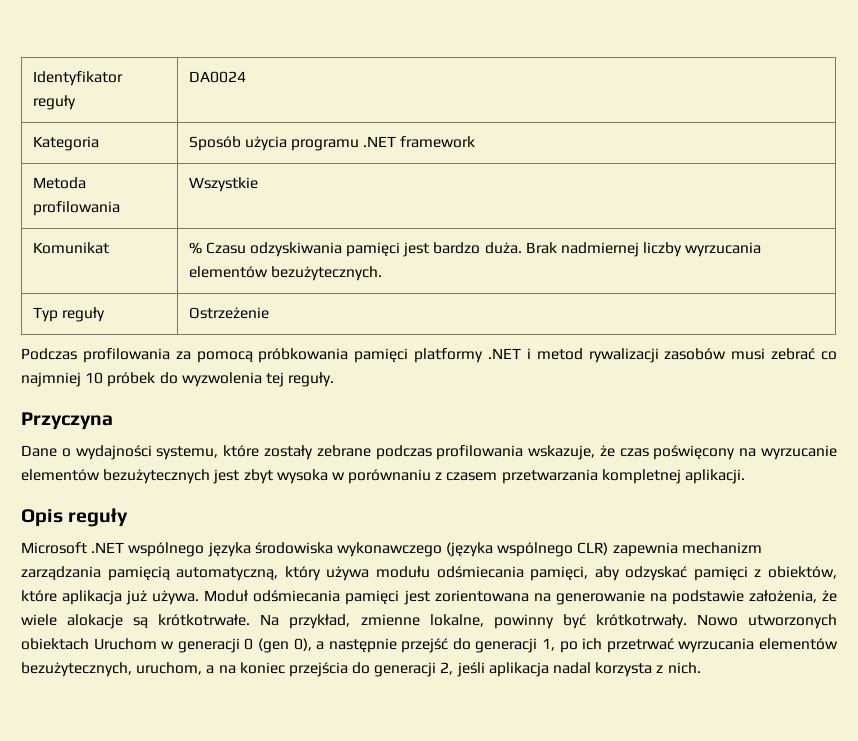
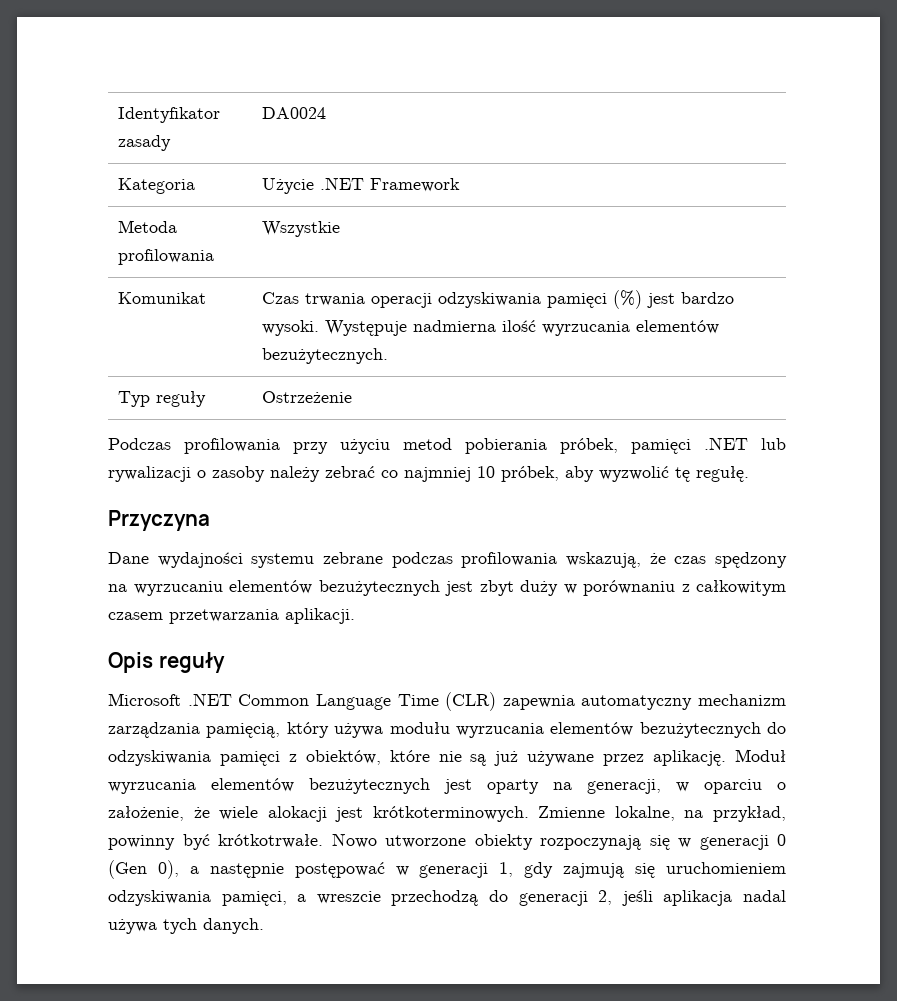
- Identyfikator reguły | DA0024
+ Identyfikator zasady | DA0024
- Kategoria | Sposób użycia programu .NET framework
+ Kategoria | Użycie .NET Framework
- Komunikat | % Czasu odzyskiwania pamięci jest bardzo duża. Brak nadmiernej liczby wyrzucania elementów bezużytecznych.
+ Komunikat | Czas trwania operacji odzyskiwania pamięci (%) jest bardzo wysoki. Występuje nadmierna ilość wyrzucania elementów bezużytecznych.
- Podczas profilowania za pomocą próbkowania pamięci platformy .NET i metod rywalizacji zasobów musi zebrać co najmniej 10 próbek do wyzwolenia tej reguły.
+ Podczas profilowania przy użyciu metod pobierania próbek, pamięci .NET lub rywalizacji o zasoby należy zebrać co najmniej 10 próbek, aby wyzwolić tę regułę.
  Przyczyna
- Dane o wydajności systemu, które zostały zebrane podczas profilowania wskazuje, że czas poświęcony na wyrzucanie elementów bezużytecznych jest zbyt wysoka w porównaniu z czasem przetwarzania kompletnej aplikacji.
+ Dane wydajności systemu zebrane podczas profilowania wskazują, że czas spędzony na wyrzucaniu elementów bezużytecznych jest zbyt duży w porównaniu z całkowitym czasem przetwarzania aplikacji.
- Microsoft .NET wspólnego języka środowiska wykonawczego (języka wspólnego CLR) zapewnia mechanizm zarządzania pamięcią automatyczną, który używa modułu odśmiecania pamięci, aby odzyskać pamięci z obiektów, które aplikacja już używa. Moduł odśmiecania pamięci jest zorientowana na generowanie na podstawie założenia, że wiele alokacje są krótkotrwałe. Na przykład, zmienne lokalne, powinny być krótkotrwały. Nowo utworzonych obiektach Uruchom w generacji 0 (gen 0), a następnie przejść do generacji 1, po ich przetrwać wyrzucania elementów bezużytecznych, uruchom, a na koniec przejścia do generacji 2, jeśli aplikacja nadal korzysta z nich.
+ Microsoft .NET Common Language Time (CLR) zapewnia automatyczny mechanizm zarządzania pamięcią, który używa modułu wyrzucania elementów bezużytecznych do odzyskiwania pamięci z obiektów, które nie są już używane przez aplikację. Moduł wyrzucania elementów bezużytecznych jest oparty na generacji, w oparciu o założenie, że wiele alokacji jest krótkoterminowych. Zmienne lokalne, na przykład, powinny być krótkotrwałe. Nowo utworzone obiekty rozpoczynają się w generacji 0 (Gen 0), a następnie postępować w generacji 1, gdy zajmują się uruchomieniem odzyskiwania pamięci, a wreszcie przechodzą do generacji 2, jeśli aplikacja nadal używa tych danych.

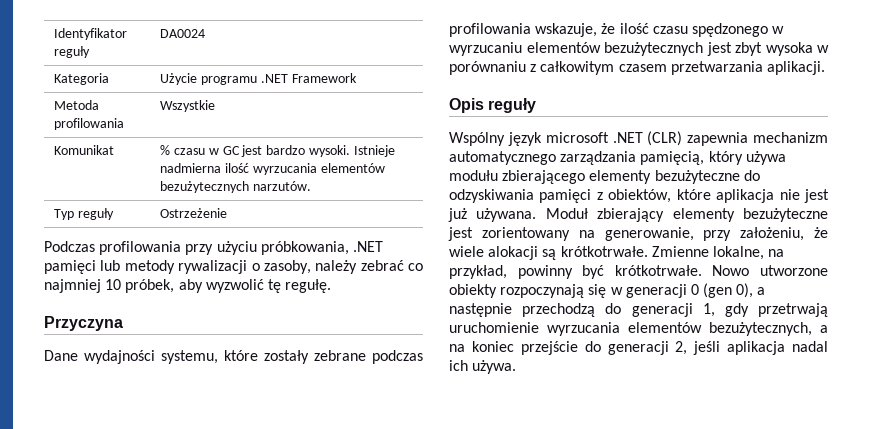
- Identyfikator zasady | DA0024
+ Identyfikator reguły | DA0024
- Kategoria | Użycie .NET Framework
+ Kategoria | Użycie programu .NET Framework
- Komunikat | Czas trwania operacji odzyskiwania pamięci (%) jest bardzo wysoki. Występuje nadmierna ilość wyrzucania elementów bezużytecznych.
+ Komunikat | % czasu w GC jest bardzo wysoki. Istnieje nadmierna ilość wyrzucania elementów bezużytecznych narzutów.
- Podczas profilowania przy użyciu metod pobierania próbek, pamięci .NET lub rywalizacji o zasoby należy zebrać co najmniej 10 próbek, aby wyzwolić tę regułę.
+ Podczas profilowania przy użyciu próbkowania, .NET pamięci lub metody rywalizacji o zasoby, należy zebrać co najmniej 10 próbek, aby wyzwolić tę regułę.
- Dane wydajności systemu zebrane podczas profilowania wskazują, że czas spędzony na wyrzucaniu elementów bezużytecznych jest zbyt duży w porównaniu z całkowitym czasem przetwarzania aplikacji.
+ Dane wydajności systemu, które zostały zebrane podczas profilowania wskazuje, że ilość czasu spędzonego w wyrzucaniu elementów bezużytecznych jest zbyt wysoka w porównaniu z całkowitym czasem przetwarzania aplikacji.
- Microsoft .NET Common Language Time (CLR) zapewnia automatyczny mechanizm zarządzania pamięcią, który używa modułu wyrzucania elementów bezużytecznych do odzyskiwania pamięci z obiektów, które nie są już używane przez aplikację. Moduł wyrzucania elementów bezużytecznych jest oparty na generacji, w oparciu o założenie, że wiele alokacji jest krótkoterminowych.
+ Wspólny język microsoft .NET (CLR) zapewnia mechanizm automatycznego zarządzania pamięcią, który używa modułu zbierającego elementy bezużyteczne do odzyskiwania pamięci z obiektów, które aplikacja nie jest już używana. Moduł zbierający elementy bezużyteczne jest zorientowany na generowanie, przy założeniu, że wiele alokacji są krótkotrwałe.
- Nowo utworzone obiekty rozpoczynają się w generacji 0 (Gen 0), a następnie postępować w generacji 1, gdy zajmują się uruchomieniem odzyskiwania pamięci, a wreszcie przechodzą do generacji 2, jeśli aplikacja nadal używa tych danych.
+ Nowo utworzone obiekty rozpoczynają się w generacji 0 (gen 0), a następnie przechodzą do generacji 1, gdy przetrwają uruchomienie wyrzucania elementów bezużytecznych, a na koniec przejście do generacji 2, jeśli aplikacja nadal ich używa.

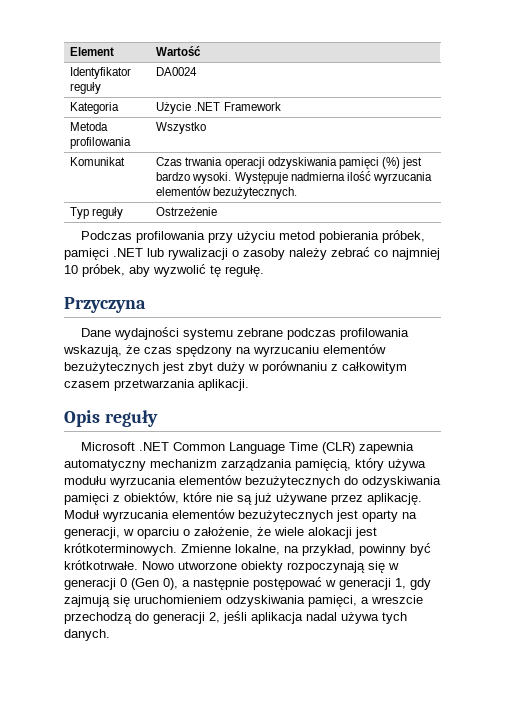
+ Element | Wartość
- Kategoria | Użycie programu .NET Framework
+ Kategoria | Użycie .NET Framework
- Metoda profilowania | Wszystkie
+ Metoda profilowania | Wszystko
- Komunikat | % czasu w GC jest bardzo wysoki. Istnieje nadmierna ilość wyrzucania elementów bezużytecznych narzutów.
+ Komunikat | Czas trwania operacji odzyskiwania pamięci (%) jest bardzo wysoki. Występuje nadmierna ilość wyrzucania elementów bezużytecznych.
- Podczas profilowania przy użyciu próbkowania, .NET pamięci lub metody rywalizacji o zasoby, należy zebrać co najmniej 10 próbek, aby wyzwolić tę regułę.
+ Podczas profilowania przy użyciu metod pobierania próbek, pamięci .NET lub rywalizacji o zasoby należy zebrać co najmniej 10 próbek, aby wyzwolić tę regułę.
- Dane wydajności systemu, które zostały zebrane podczas profilowania wskazuje, że ilość czasu spędzonego w wyrzucaniu elementów bezużytecznych jest zbyt wysoka w porównaniu z całkowitym czasem przetwarzania aplikacji.
+ Dane wydajności systemu zebrane podczas profilowania wskazują, że czas spędzony na wyrzucaniu elementów bezużytecznych jest zbyt duży w porównaniu z całkowitym czasem przetwarzania aplikacji.
- Wspólny język microsoft .NET (CLR) zapewnia mechanizm automatycznego zarządzania pamięcią, który używa modułu zbierającego elementy bezużyteczne do odzyskiwania pamięci z obiektów, które aplikacja nie jest już używana. Moduł zbierający elementy bezużyteczne jest zorientowany na generowanie, przy założeniu, że wiele alokacji są krótkotrwałe.
+ Microsoft .NET Common Language Time (CLR) zapewnia automatyczny mechanizm zarządzania pamięcią, który używa modułu wyrzucania elementów bezużytecznych do odzyskiwania pamięci z obiektów, które nie są już używane przez aplikację. Moduł wyrzucania elementów bezużytecznych jest oparty na generacji, w oparciu o założenie, że wiele alokacji jest krótkoterminowych.
- Nowo utworzone obiekty rozpoczynają się w generacji 0 (gen 0), a następnie przechodzą do generacji 1, gdy przetrwają uruchomienie wyrzucania elementów bezużytecznych, a na koniec przejście do generacji 2, jeśli aplikacja nadal ich używa.
+ Nowo utworzone obiekty rozpoczynają się w generacji 0 (Gen 0), a następnie postępować w generacji 1, gdy zajmują się uruchomieniem odzyskiwania pamięci, a wreszcie przechodzą do generacji 2, jeśli aplikacja nadal używa tych danych.

